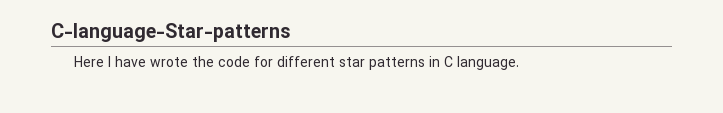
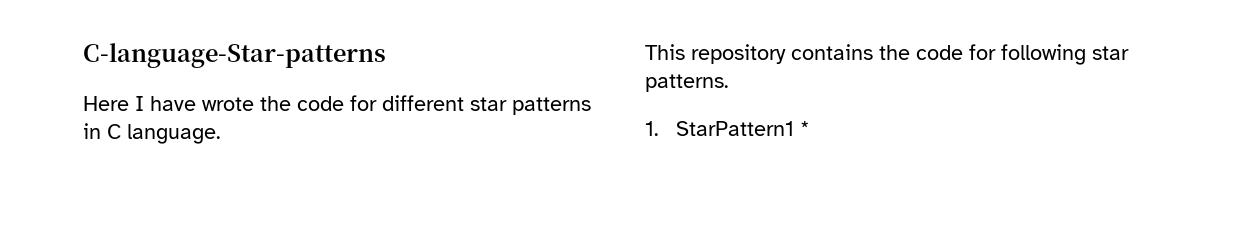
+ This repository contains the code for following star patterns.
+ 1. StarPattern1 *

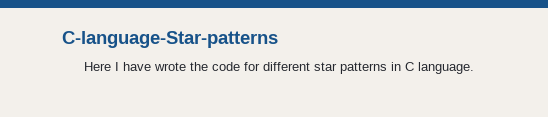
- This repository contains the code for following star patterns.
- 1. StarPattern1 *

